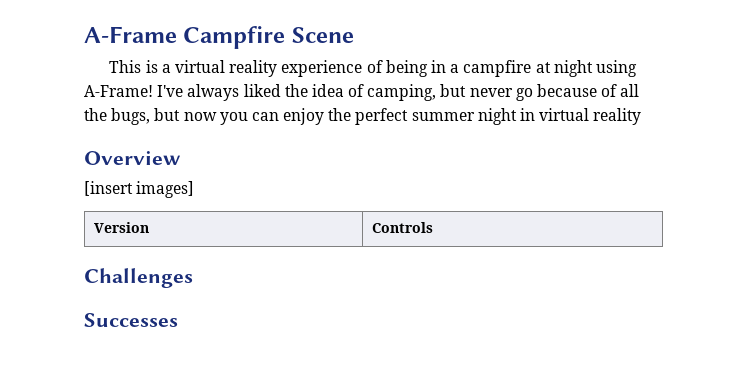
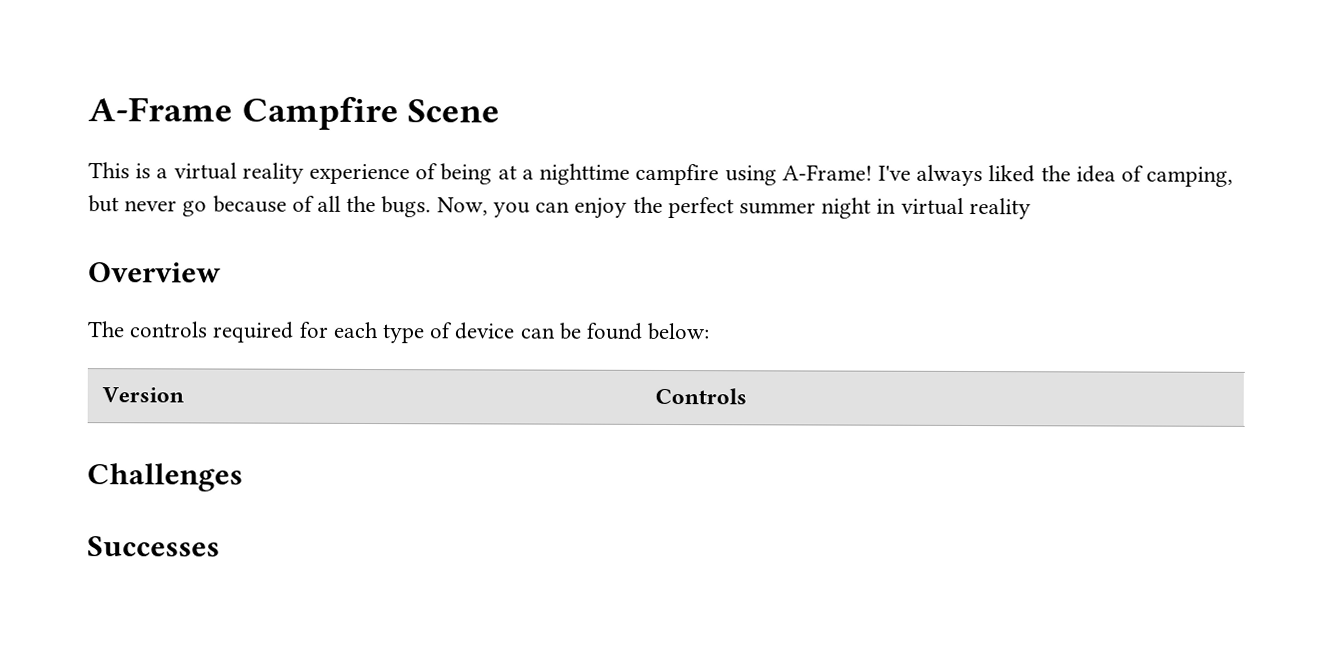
- This is a virtual reality experience of being in a campfire at night using A-Frame!
+ This is a virtual reality experience of being at a nighttime campfire using A-Frame!
- I've always liked the idea of camping, but never go because of all the bugs, but now you can enjoy the perfect summer night in virtual reality
+ I've always liked the idea of camping, but never go because of all the bugs. Now, you can enjoy the perfect summer night in virtual reality
- [insert images]
+ The controls required for each type of device can be found below:

